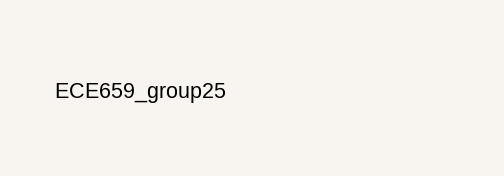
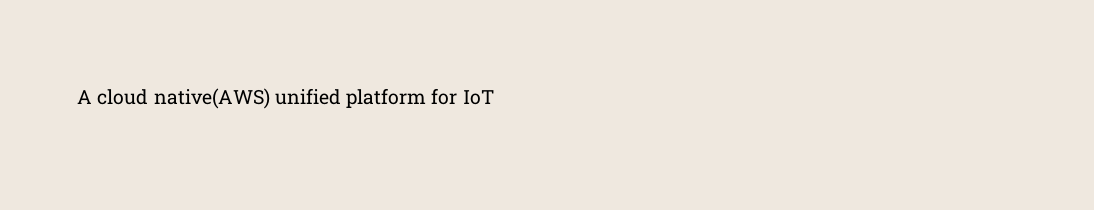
- ECE659_group25
+ A cloud native(AWS) unified platform for IoT

